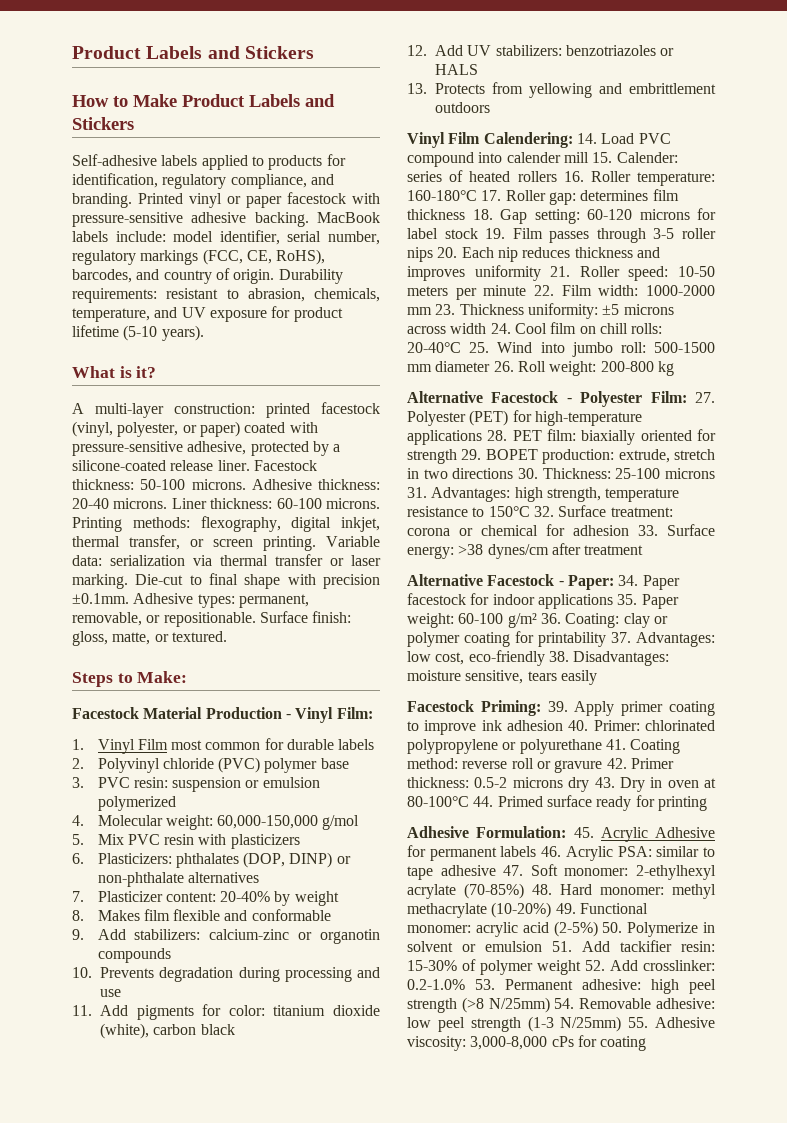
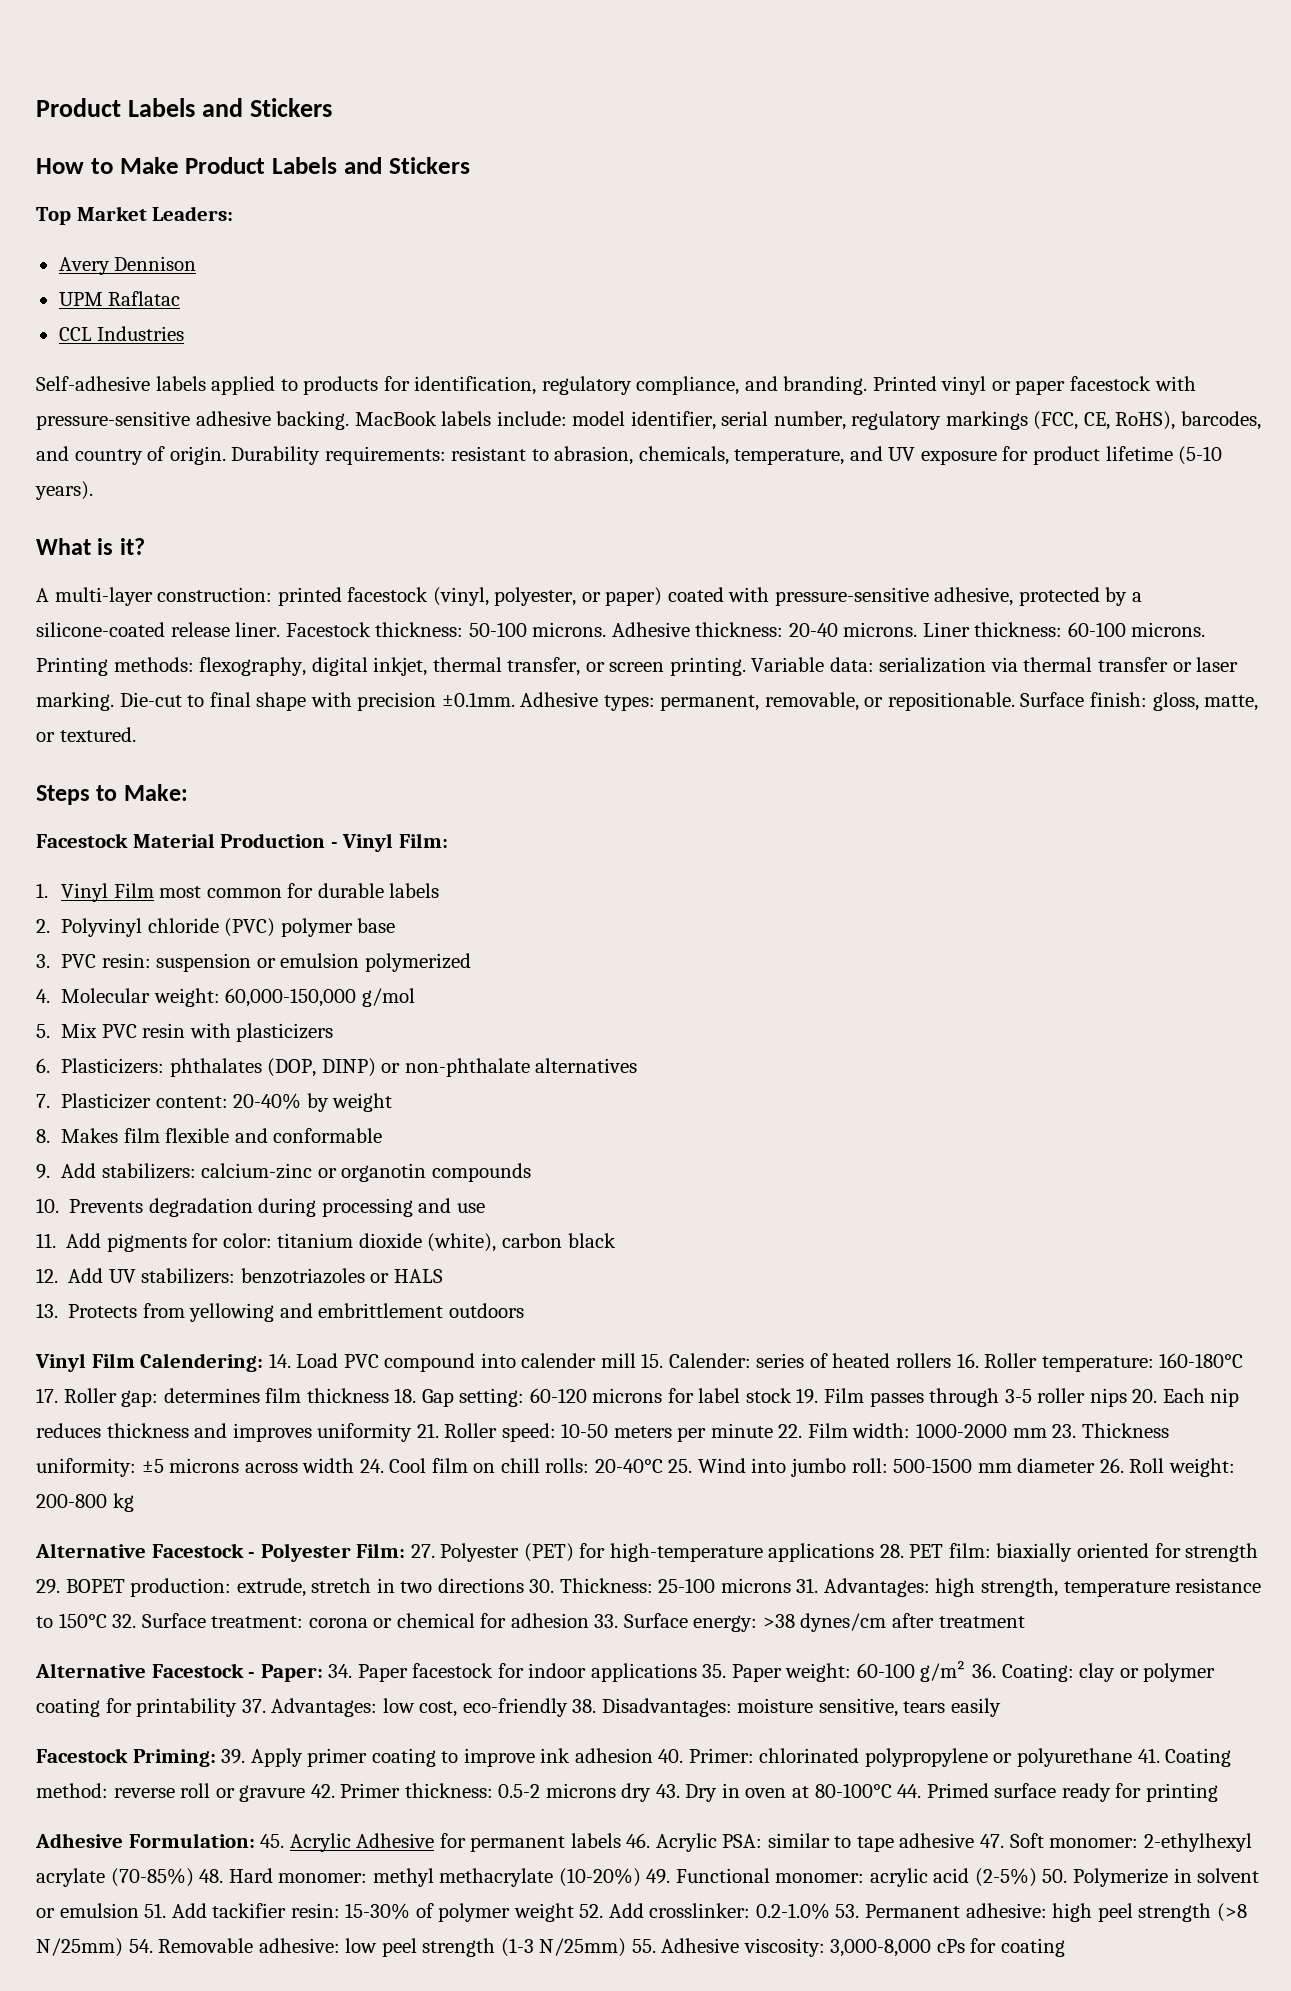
+ Top Market Leaders:
+ Avery Dennison
+ UPM Raflatac
+ CCL Industries

